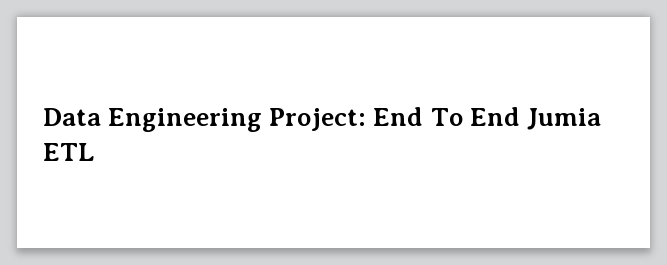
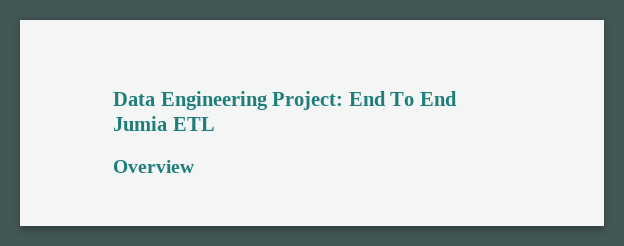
+ Overview

